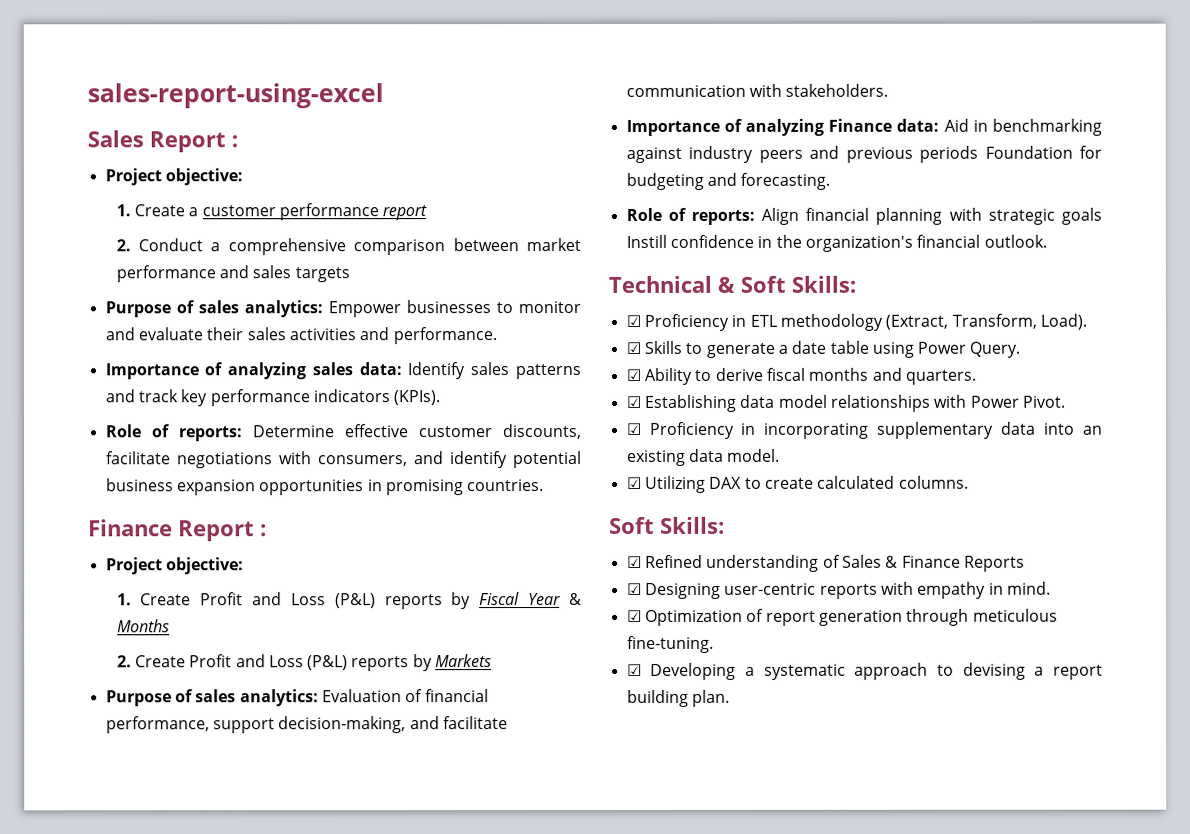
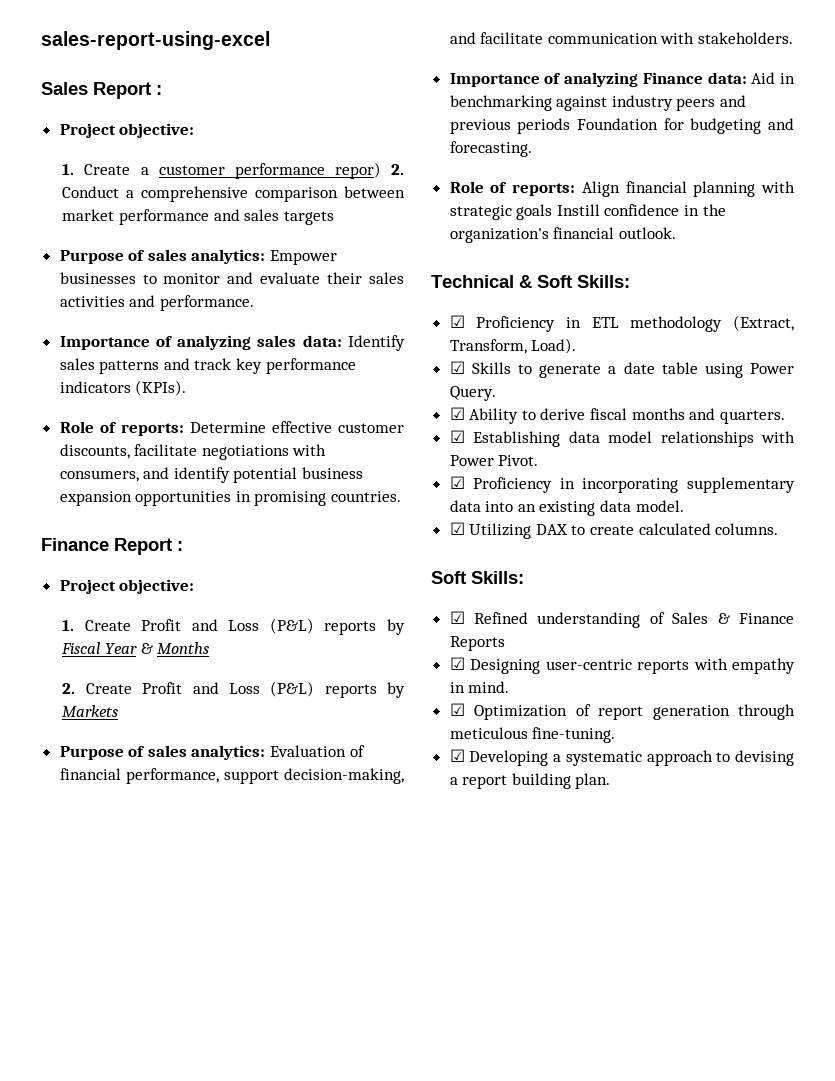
- 1. Create a customer performance report
- 2. Conduct a comprehensive comparison between market performance and sales targets
+ 1. Create a customer performance repor) 2. Conduct a comprehensive comparison between market performance and sales targets

